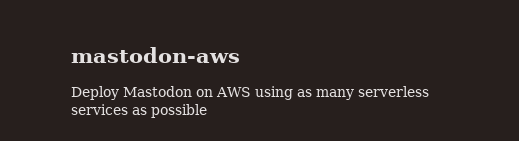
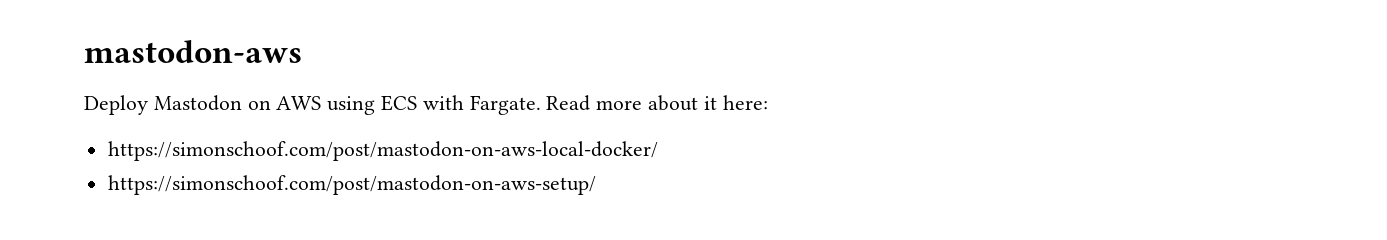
- Deploy Mastodon on AWS using as many serverless services as possible
+ Deploy Mastodon on AWS using ECS with Fargate. Read more about it here:
+ https://simonschoof.com/post/mastodon-on-aws-local-docker/
+ https://simonschoof.com/post/mastodon-on-aws-setup/

